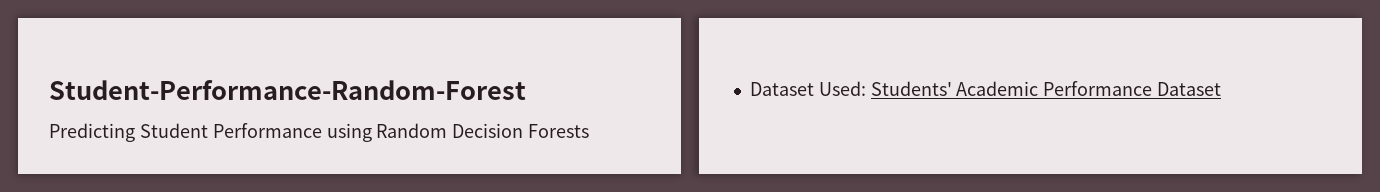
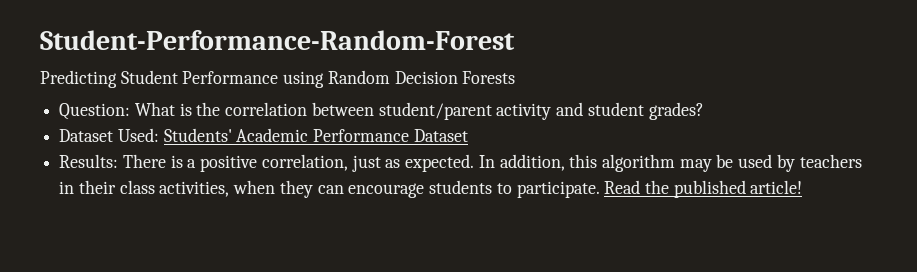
+ Question: What is the correlation between student/parent activity and student grades?
+ Results: There is a positive correlation, just as expected. In addition, this algorithm may be used by teachers in their class activities, when they can encourage students to participate. Read the published article!

